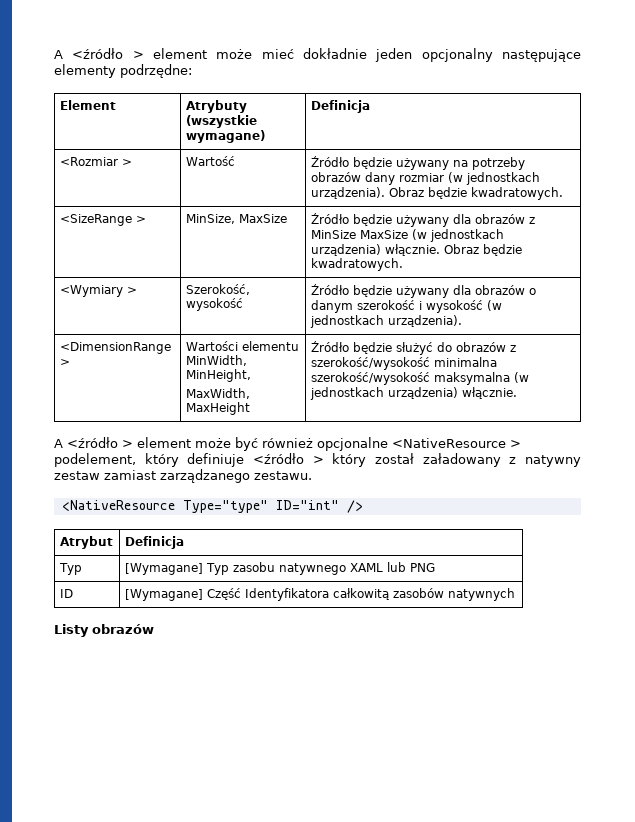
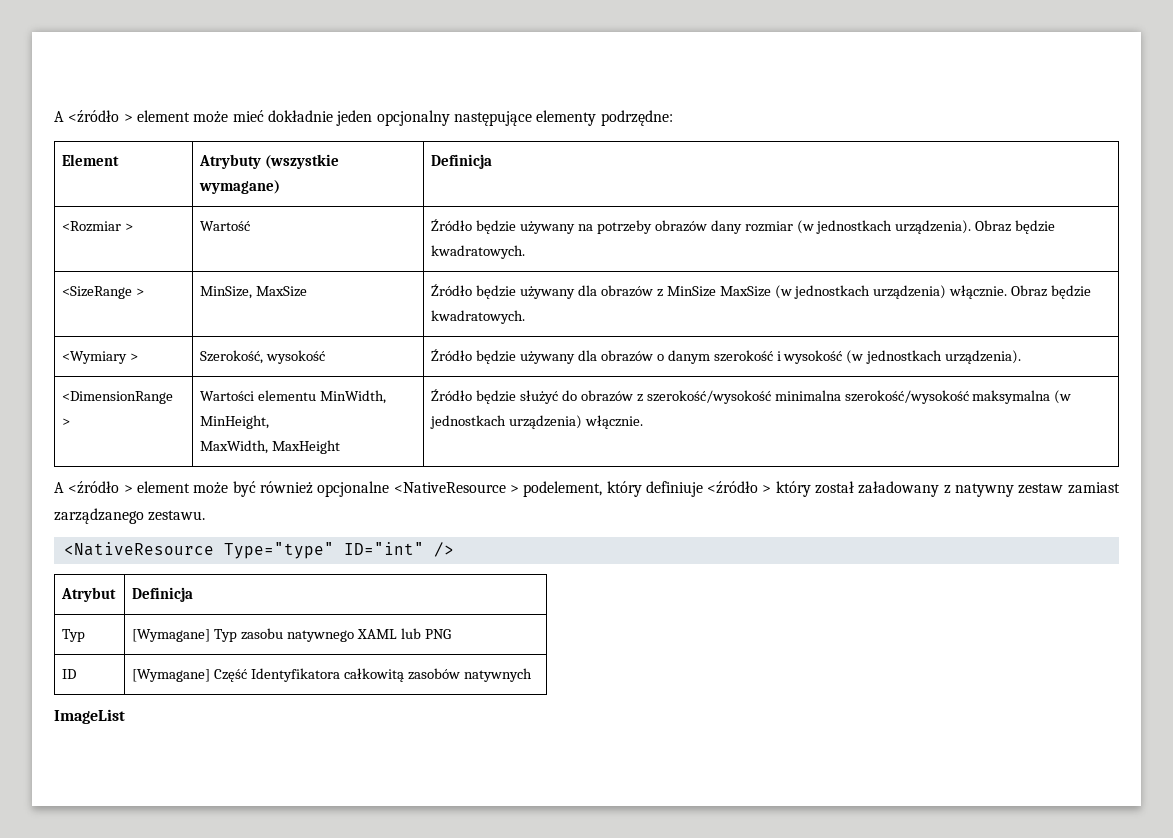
- Listy obrazów
+ ImageList

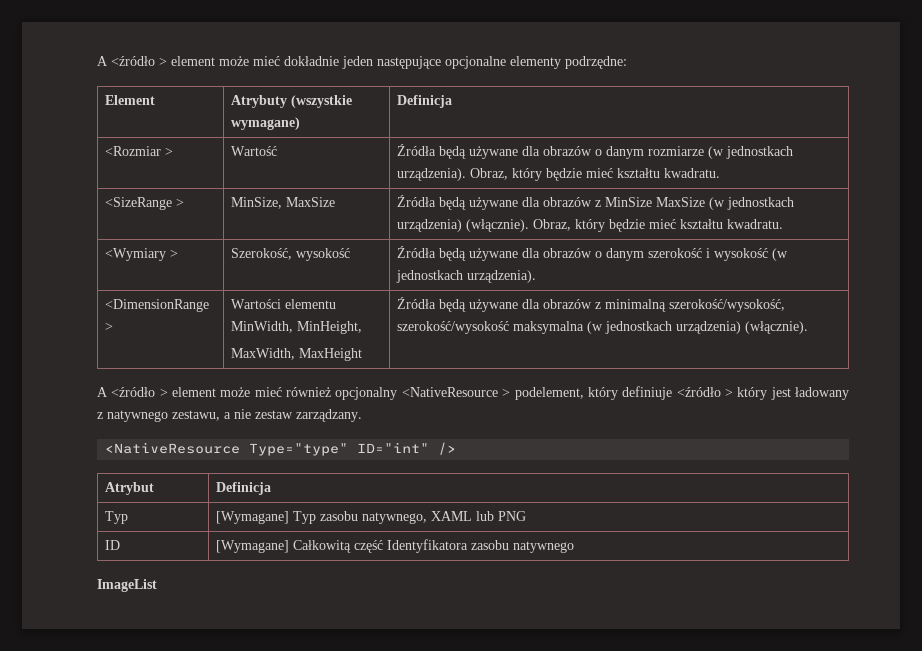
- A <źródło > element może mieć dokładnie jeden opcjonalny następujące elementy podrzędne:
+ A <źródło > element może mieć dokładnie jeden następujące opcjonalne elementy podrzędne:
- <Rozmiar > | Wartość | Źródło będzie używany na potrzeby obrazów dany rozmiar (w jednostkach urządzenia). Obraz będzie kwadratowych.
+ <Rozmiar > | Wartość | Źródła będą używane dla obrazów o danym rozmiarze (w jednostkach urządzenia). Obraz, który będzie mieć kształtu kwadratu.
- <SizeRange > | MinSize, MaxSize | Źródło będzie używany dla obrazów z MinSize MaxSize (w jednostkach urządzenia) włącznie. Obraz będzie kwadratowych.
+ <SizeRange > | MinSize, MaxSize | Źródła będą używane dla obrazów z MinSize MaxSize (w jednostkach urządzenia) (włącznie). Obraz, który będzie mieć kształtu kwadratu.
- <Wymiary > | Szerokość, wysokość | Źródło będzie używany dla obrazów o danym szerokość i wysokość (w jednostkach urządzenia).
+ <Wymiary > | Szerokość, wysokość | Źródła będą używane dla obrazów o danym szerokość i wysokość (w jednostkach urządzenia).
  <DimensionRange > | Wartości elementu MinWidth, MinHeight,
- MaxWidth, MaxHeight | Źródło będzie służyć do obrazów z szerokość/wysokość minimalna szerokość/wysokość maksymalna (w jednostkach urządzenia) włącznie.
- A <źródło > element może być również opcjonalne <NativeResource > podelement, który definiuje <źródło > który został załadowany z natywny zestaw zamiast zarządzanego zestawu.
+ MaxWidth, MaxHeight | Źródła będą używane dla obrazów z minimalną szerokość/wysokość, szerokość/wysokość maksymalna (w jednostkach urządzenia) (włącznie).
+ A <źródło > element może mieć również opcjonalny <NativeResource > podelement, który definiuje <źródło > który jest ładowany z natywnego zestawu, a nie zestaw zarządzany.
- Typ | [Wymagane] Typ zasobu natywnego XAML lub PNG
+ Typ | [Wymagane] Typ zasobu natywnego, XAML lub PNG
- ID | [Wymagane] Część Identyfikatora całkowitą zasobów natywnych
+ ID | [Wymagane] Całkowitą część Identyfikatora zasobu natywnego

